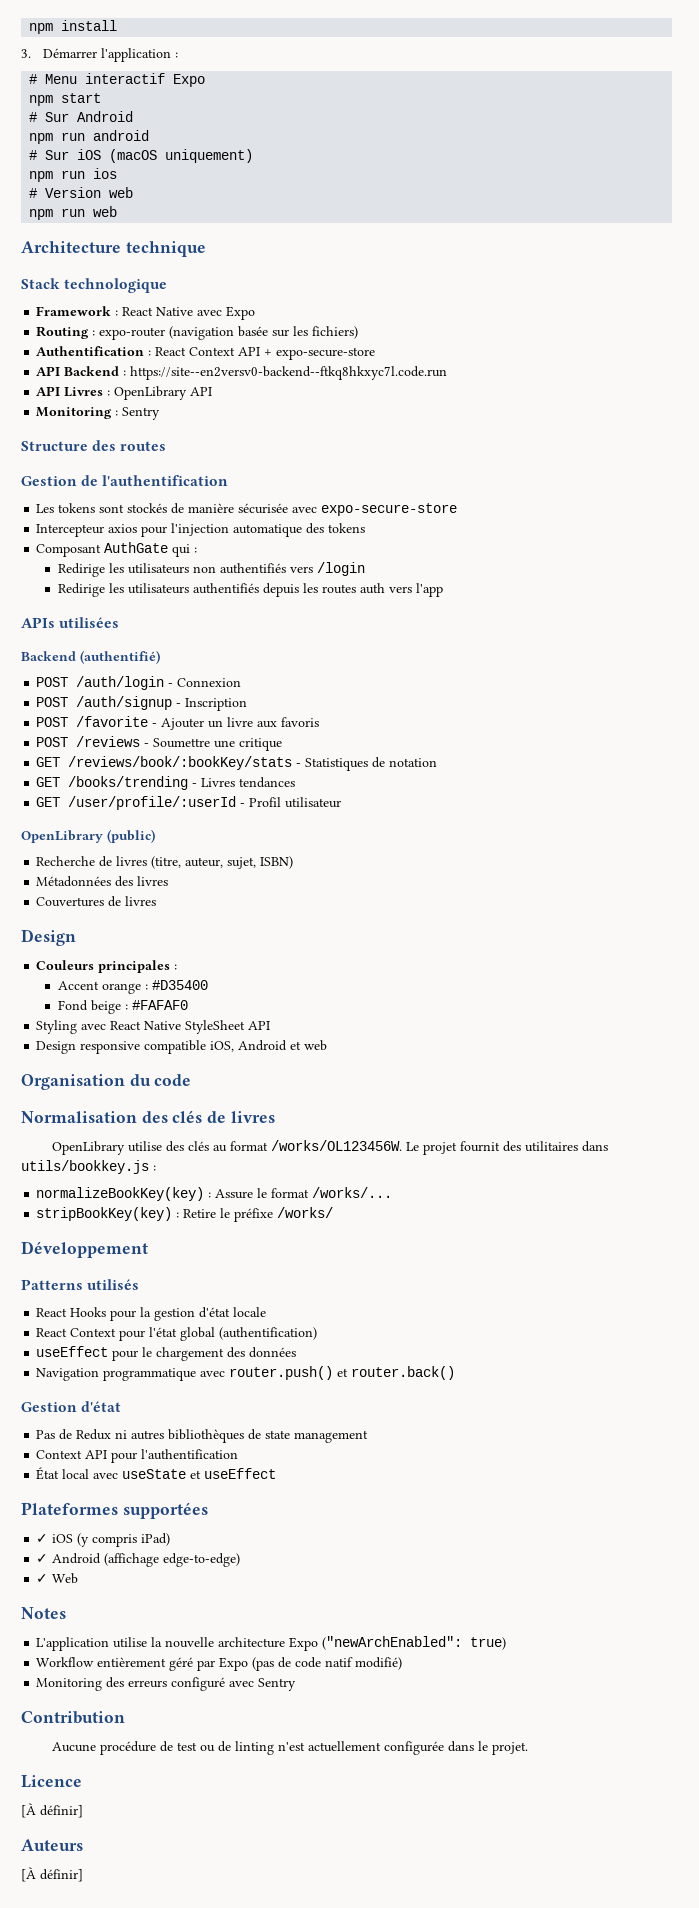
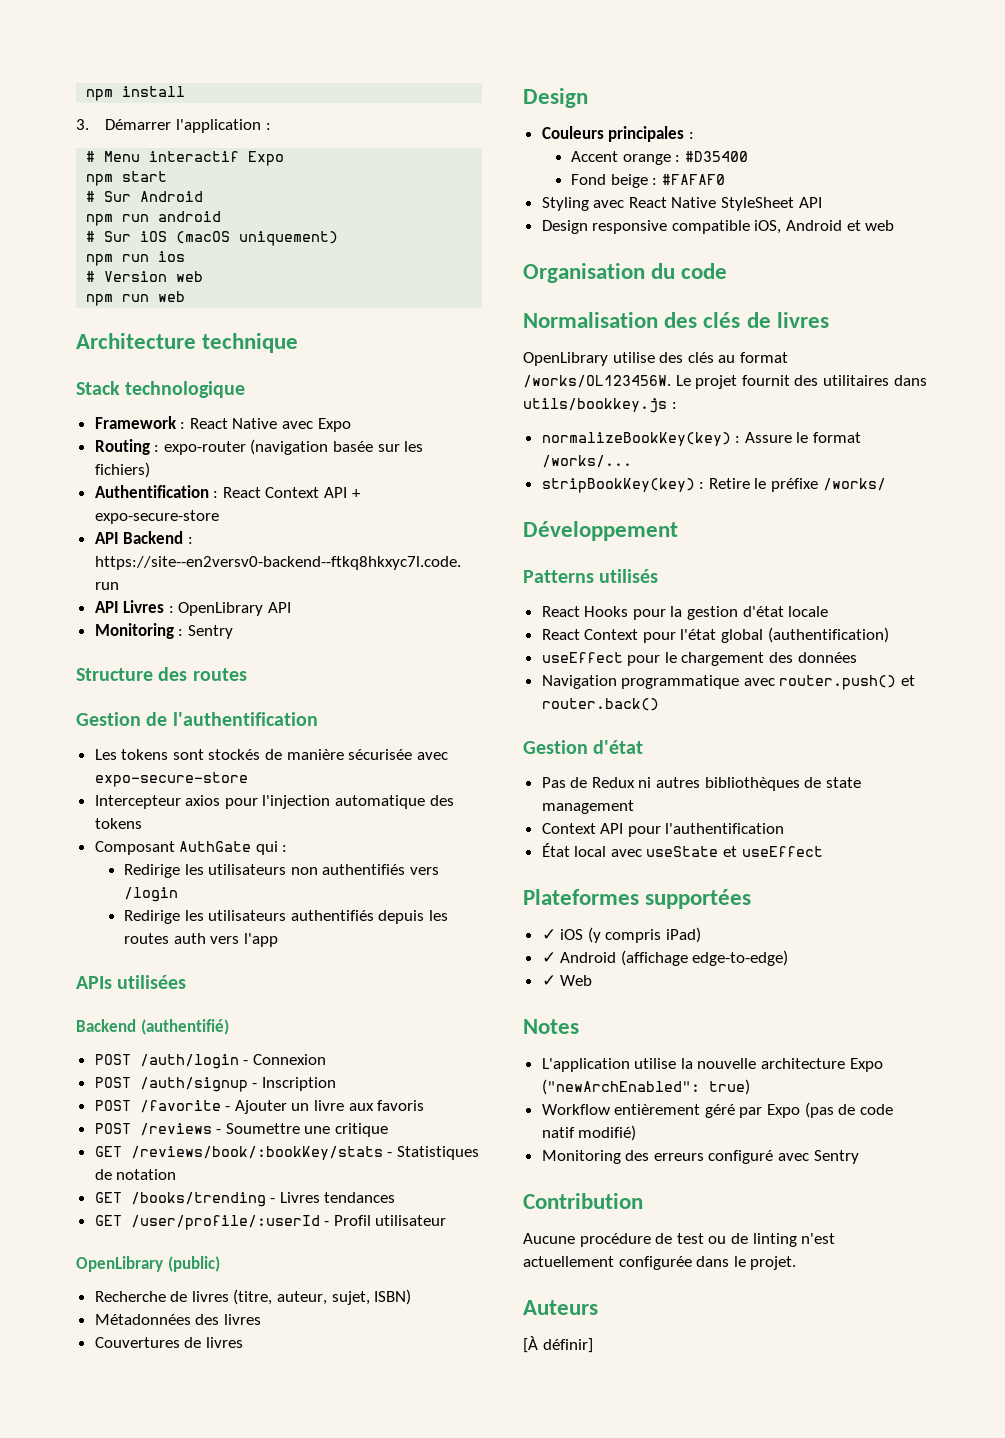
- Licence
- [À définir]

